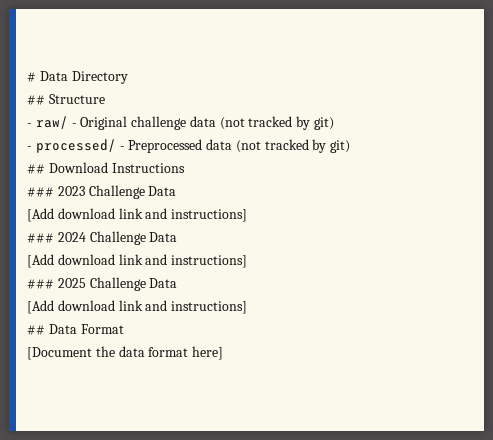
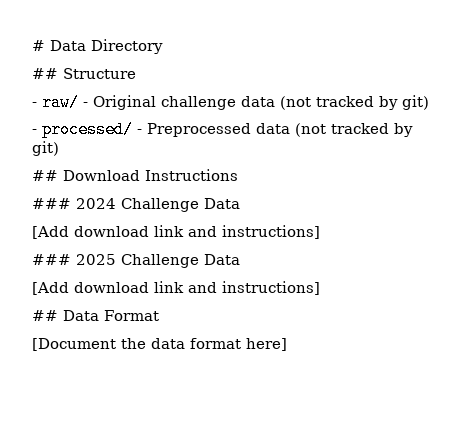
- ### 2023 Challenge Data
- [Add download link and instructions]

